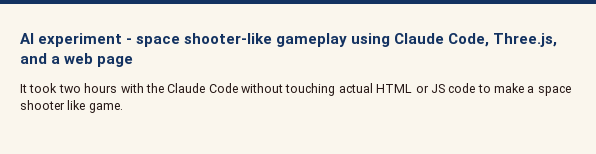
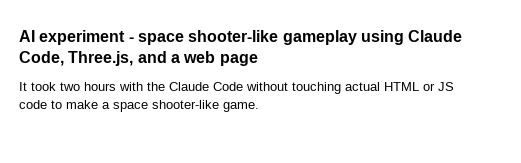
- It took two hours with the Claude Code without touching actual HTML or JS code to make a space shooter like game.
+ It took two hours with the Claude Code without touching actual HTML or JS code to make a space shooter-like game.

